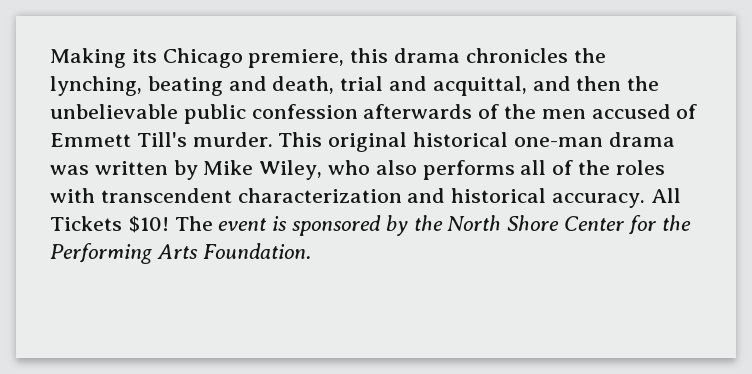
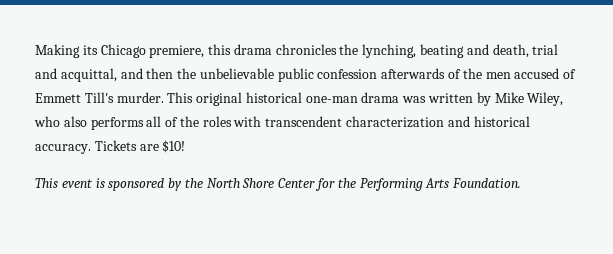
- All Tickets $10! The event is sponsored by the North Shore Center for the Performing Arts Foundation.
+ Tickets are $10!
+ This event is sponsored by the North Shore Center for the Performing Arts Foundation.

